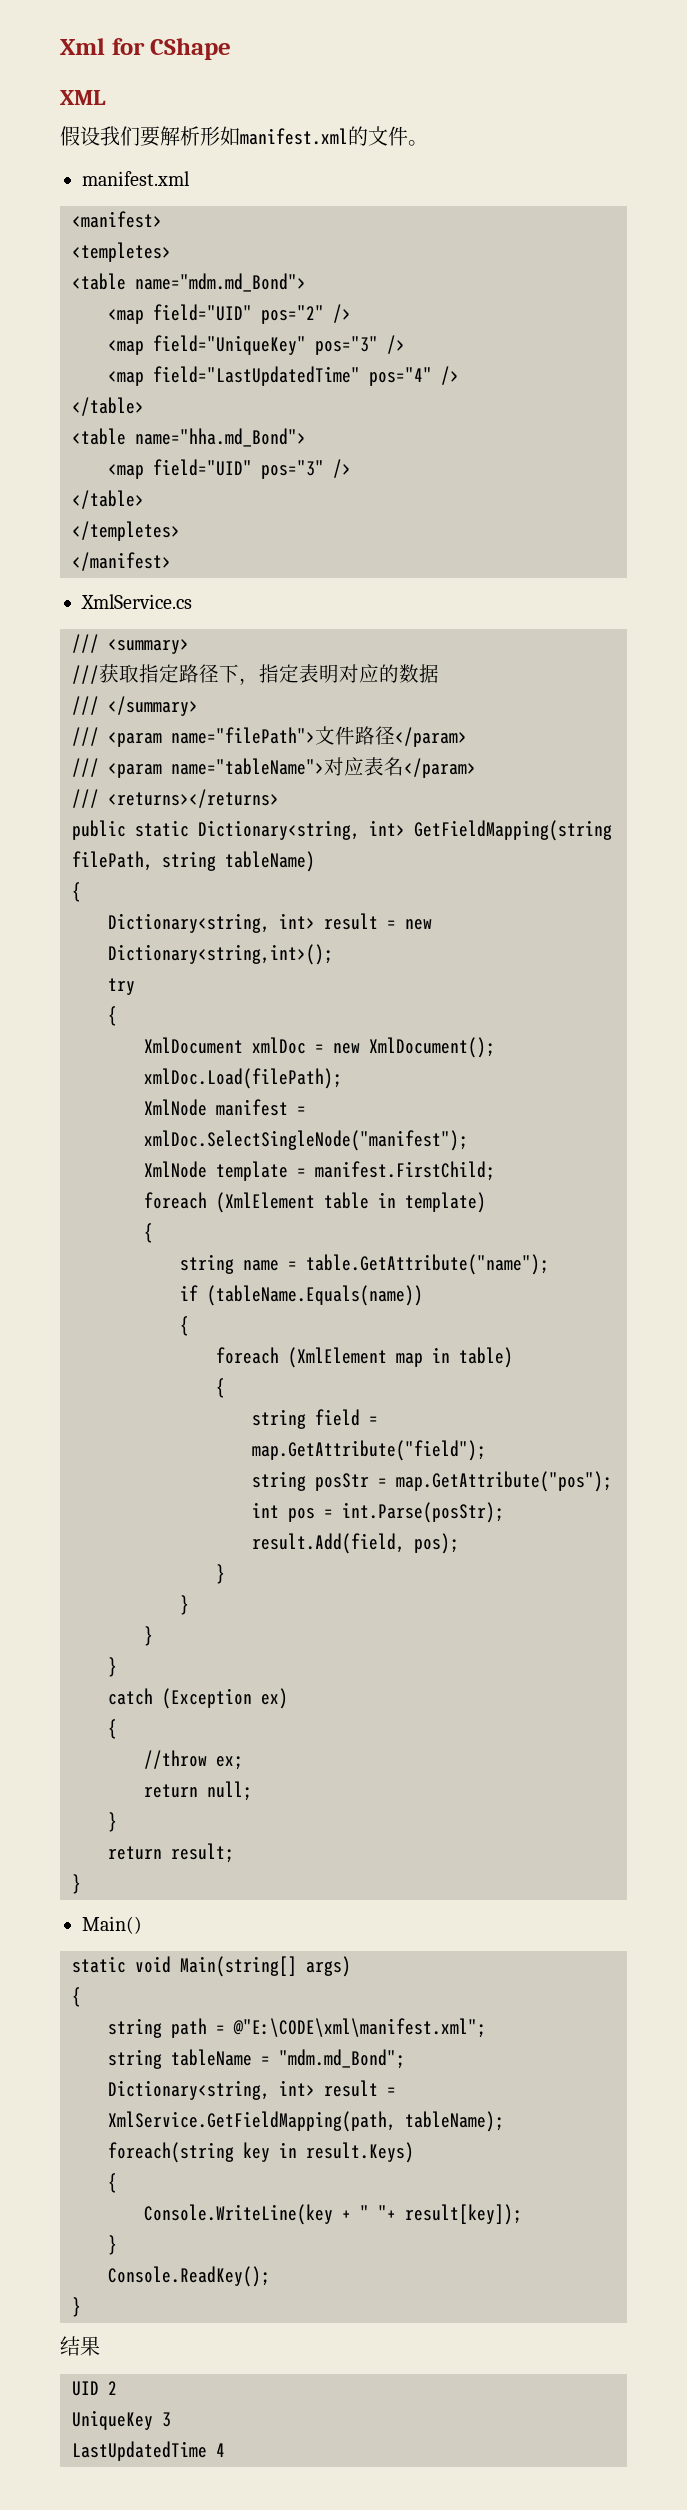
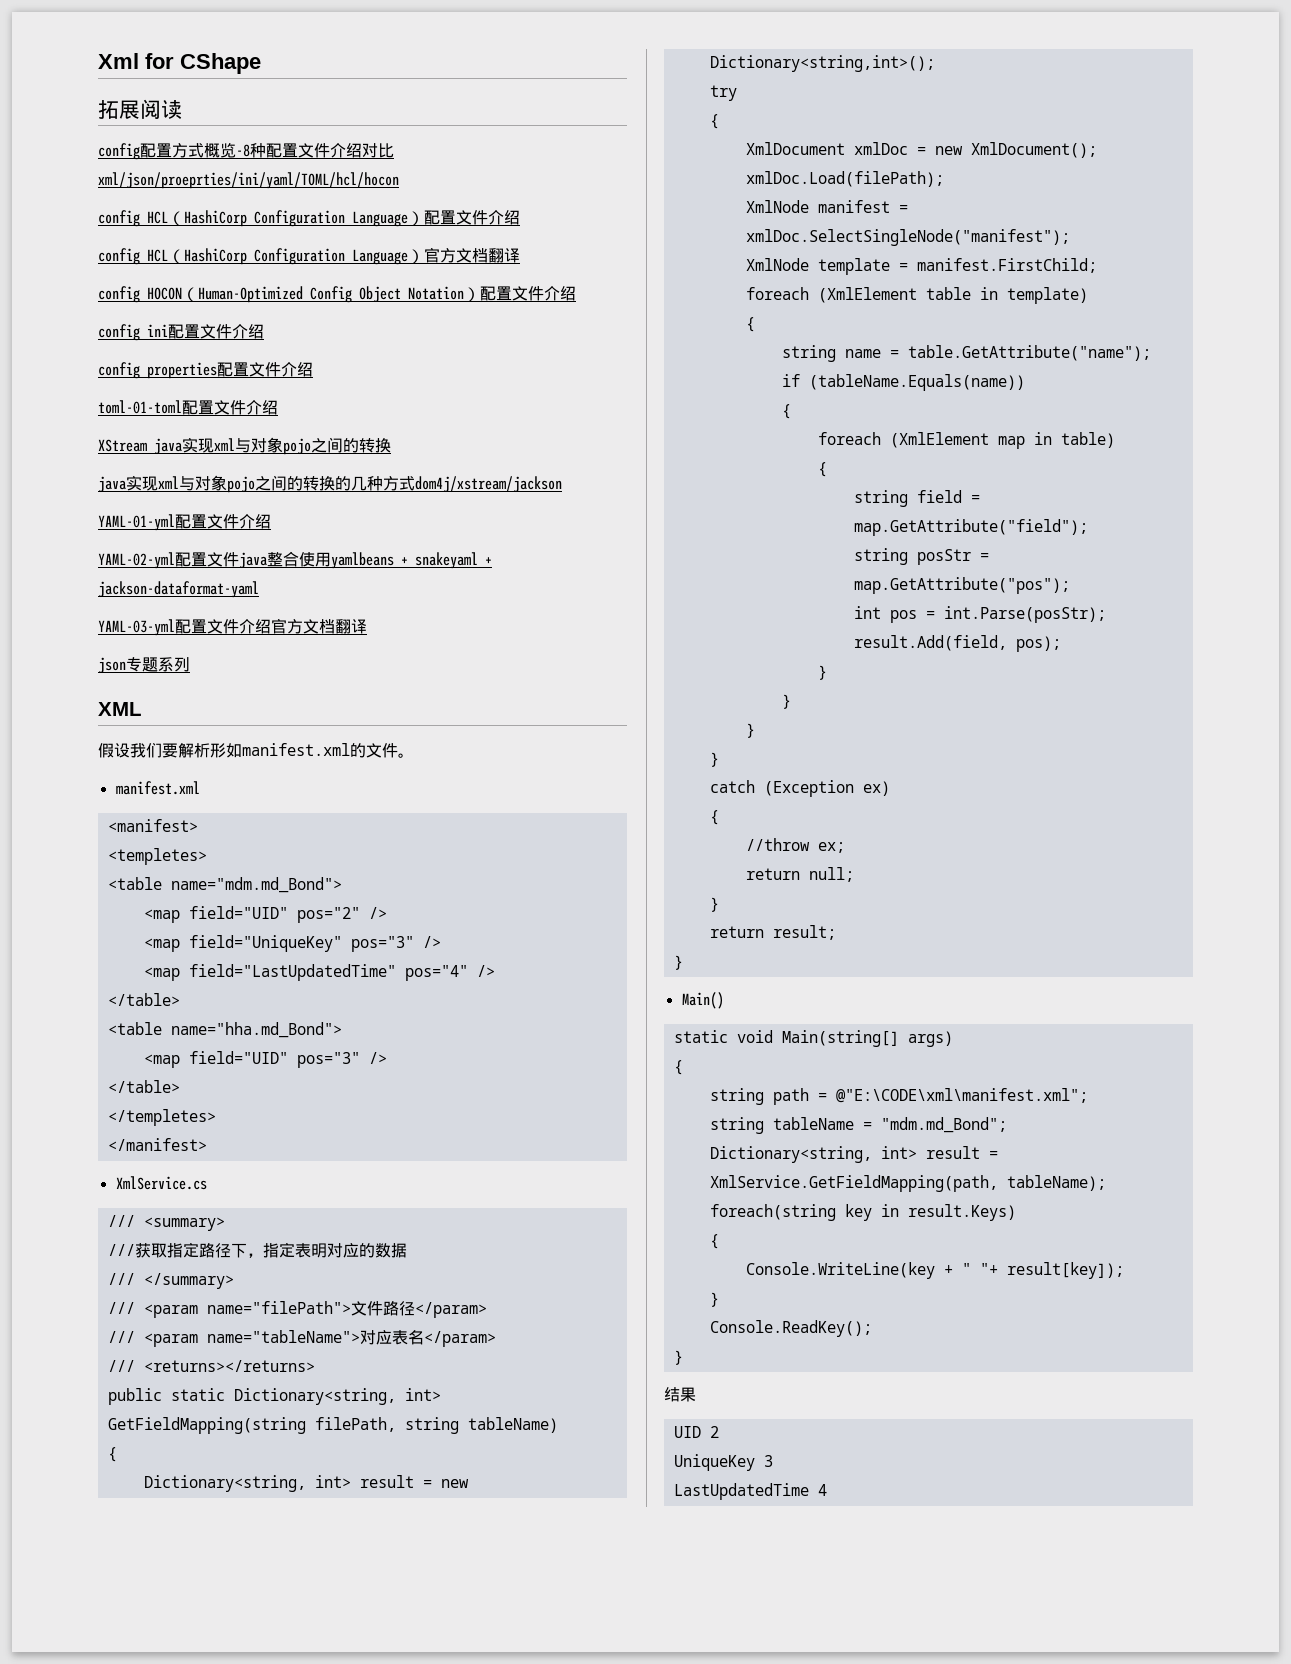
+ 拓展阅读
+ config配置方式概览-8种配置文件介绍对比xml/json/proeprties/ini/yaml/TOML/hcl/hocon
+ config HCL（HashiCorp Configuration Language）配置文件介绍
+ config HCL（HashiCorp Configuration Language）官方文档翻译
+ config HOCON（Human-Optimized Config Object Notation）配置文件介绍
+ config ini配置文件介绍
+ config properties配置文件介绍
+ toml-01-toml配置文件介绍
+ XStream java实现xml与对象pojo之间的转换
+ java实现xml与对象pojo之间的转换的几种方式dom4j/xstream/jackson
+ YAML-01-yml配置文件介绍
+ YAML-02-yml配置文件java整合使用yamlbeans + snakeyaml + jackson-dataformat-yaml
+ YAML-03-yml配置文件介绍官方文档翻译
+ json专题系列

